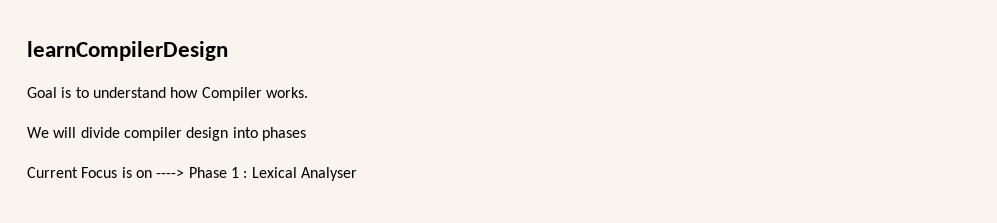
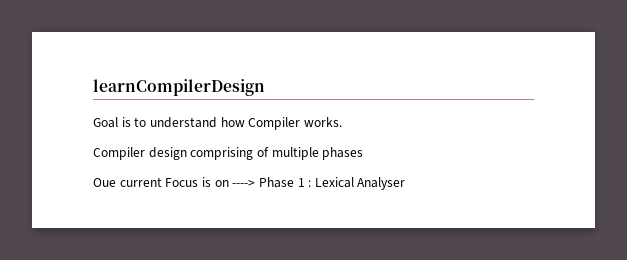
- We will divide compiler design into phases
+ Compiler design comprising of multiple phases
- Current Focus is on ----> Phase 1 : Lexical Analyser
+ Oue current Focus is on ----> Phase 1 : Lexical Analyser

